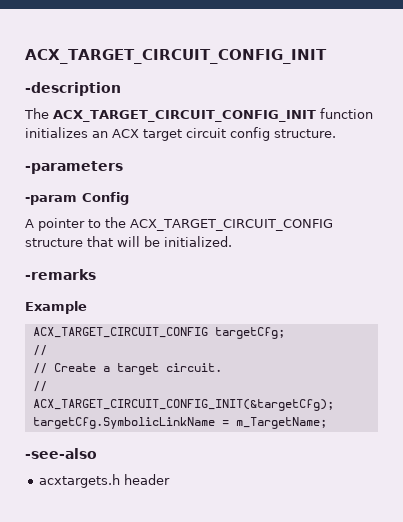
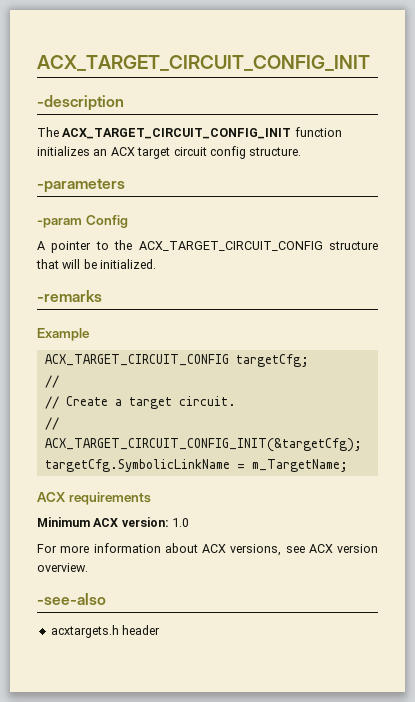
+ ACX requirements
+ Minimum ACX version: 1.0
+ For more information about ACX versions, see ACX version overview.

